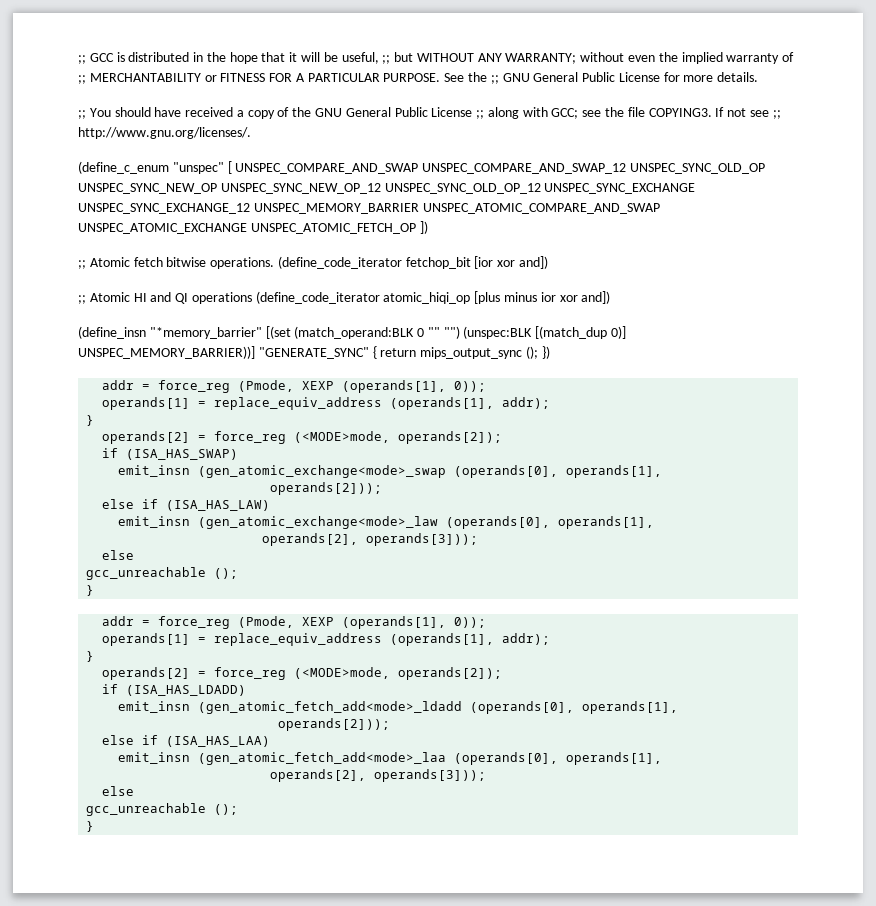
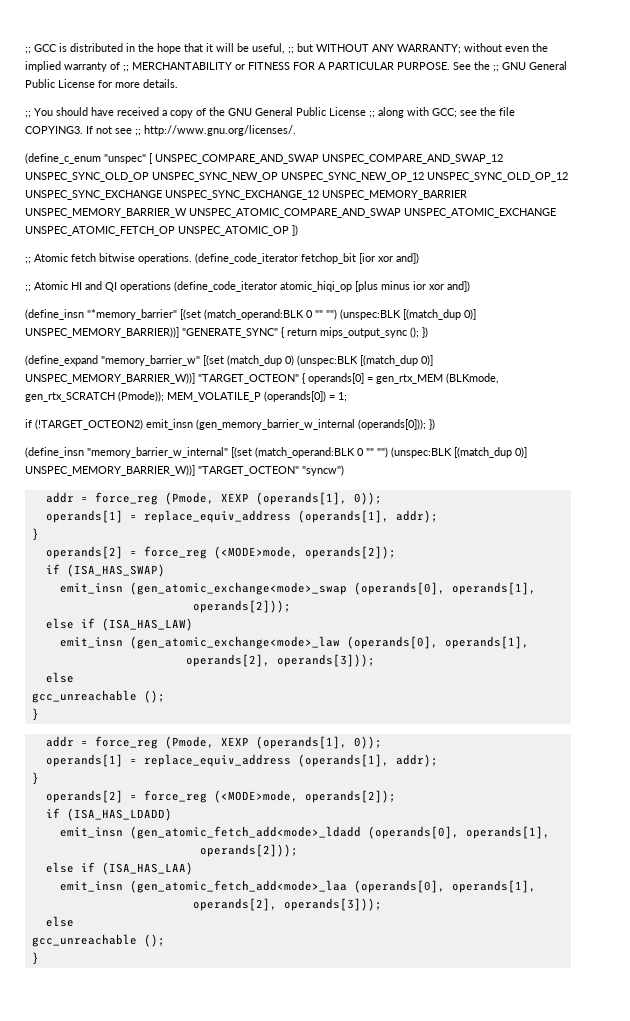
- (define_c_enum "unspec" [ UNSPEC_COMPARE_AND_SWAP UNSPEC_COMPARE_AND_SWAP_12 UNSPEC_SYNC_OLD_OP UNSPEC_SYNC_NEW_OP UNSPEC_SYNC_NEW_OP_12 UNSPEC_SYNC_OLD_OP_12 UNSPEC_SYNC_EXCHANGE UNSPEC_SYNC_EXCHANGE_12 UNSPEC_MEMORY_BARRIER UNSPEC_ATOMIC_COMPARE_AND_SWAP UNSPEC_ATOMIC_EXCHANGE UNSPEC_ATOMIC_FETCH_OP ])
+ (define_c_enum "unspec" [ UNSPEC_COMPARE_AND_SWAP UNSPEC_COMPARE_AND_SWAP_12 UNSPEC_SYNC_OLD_OP UNSPEC_SYNC_NEW_OP UNSPEC_SYNC_NEW_OP_12 UNSPEC_SYNC_OLD_OP_12 UNSPEC_SYNC_EXCHANGE UNSPEC_SYNC_EXCHANGE_12 UNSPEC_MEMORY_BARRIER UNSPEC_MEMORY_BARRIER_W UNSPEC_ATOMIC_COMPARE_AND_SWAP UNSPEC_ATOMIC_EXCHANGE UNSPEC_ATOMIC_FETCH_OP UNSPEC_ATOMIC_OP ])
+ (define_expand "memory_barrier_w" [(set (match_dup 0) (unspec:BLK [(match_dup 0)] UNSPEC_MEMORY_BARRIER_W))] "TARGET_OCTEON" { operands[0] = gen_rtx_MEM (BLKmode, gen_rtx_SCRATCH (Pmode)); MEM_VOLATILE_P (operands[0]) = 1;
+ if (!TARGET_OCTEON2) emit_insn (gen_memory_barrier_w_internal (operands[0])); })
+ (define_insn "memory_barrier_w_internal" [(set (match_operand:BLK 0 "" "") (unspec:BLK [(match_dup 0)] UNSPEC_MEMORY_BARRIER_W))] "TARGET_OCTEON" "syncw")

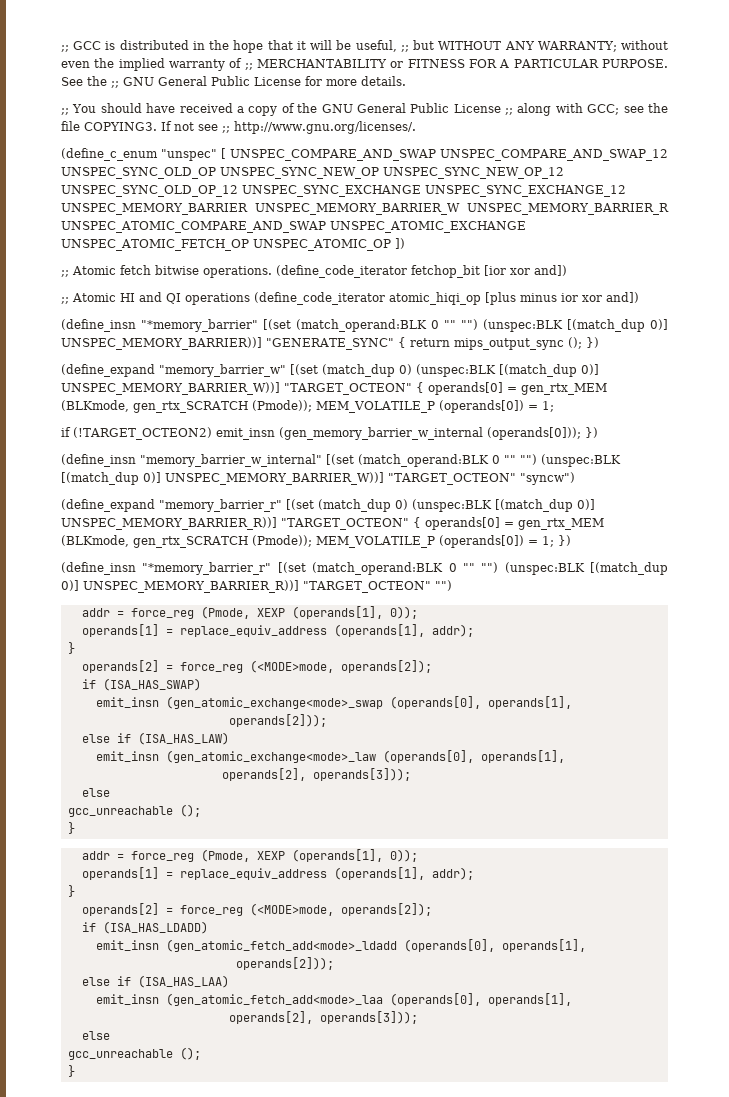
- (define_c_enum "unspec" [ UNSPEC_COMPARE_AND_SWAP UNSPEC_COMPARE_AND_SWAP_12 UNSPEC_SYNC_OLD_OP UNSPEC_SYNC_NEW_OP UNSPEC_SYNC_NEW_OP_12 UNSPEC_SYNC_OLD_OP_12 UNSPEC_SYNC_EXCHANGE UNSPEC_SYNC_EXCHANGE_12 UNSPEC_MEMORY_BARRIER UNSPEC_MEMORY_BARRIER_W UNSPEC_ATOMIC_COMPARE_AND_SWAP UNSPEC_ATOMIC_EXCHANGE UNSPEC_ATOMIC_FETCH_OP UNSPEC_ATOMIC_OP ])
+ (define_c_enum "unspec" [ UNSPEC_COMPARE_AND_SWAP UNSPEC_COMPARE_AND_SWAP_12 UNSPEC_SYNC_OLD_OP UNSPEC_SYNC_NEW_OP UNSPEC_SYNC_NEW_OP_12 UNSPEC_SYNC_OLD_OP_12 UNSPEC_SYNC_EXCHANGE UNSPEC_SYNC_EXCHANGE_12 UNSPEC_MEMORY_BARRIER UNSPEC_MEMORY_BARRIER_W UNSPEC_MEMORY_BARRIER_R UNSPEC_ATOMIC_COMPARE_AND_SWAP UNSPEC_ATOMIC_EXCHANGE UNSPEC_ATOMIC_FETCH_OP UNSPEC_ATOMIC_OP ])
+ (define_expand "memory_barrier_r" [(set (match_dup 0) (unspec:BLK [(match_dup 0)] UNSPEC_MEMORY_BARRIER_R))] "TARGET_OCTEON" { operands[0] = gen_rtx_MEM (BLKmode, gen_rtx_SCRATCH (Pmode)); MEM_VOLATILE_P (operands[0]) = 1; })
+ (define_insn "*memory_barrier_r" [(set (match_operand:BLK 0 "" "") (unspec:BLK [(match_dup 0)] UNSPEC_MEMORY_BARRIER_R))] "TARGET_OCTEON" "")

